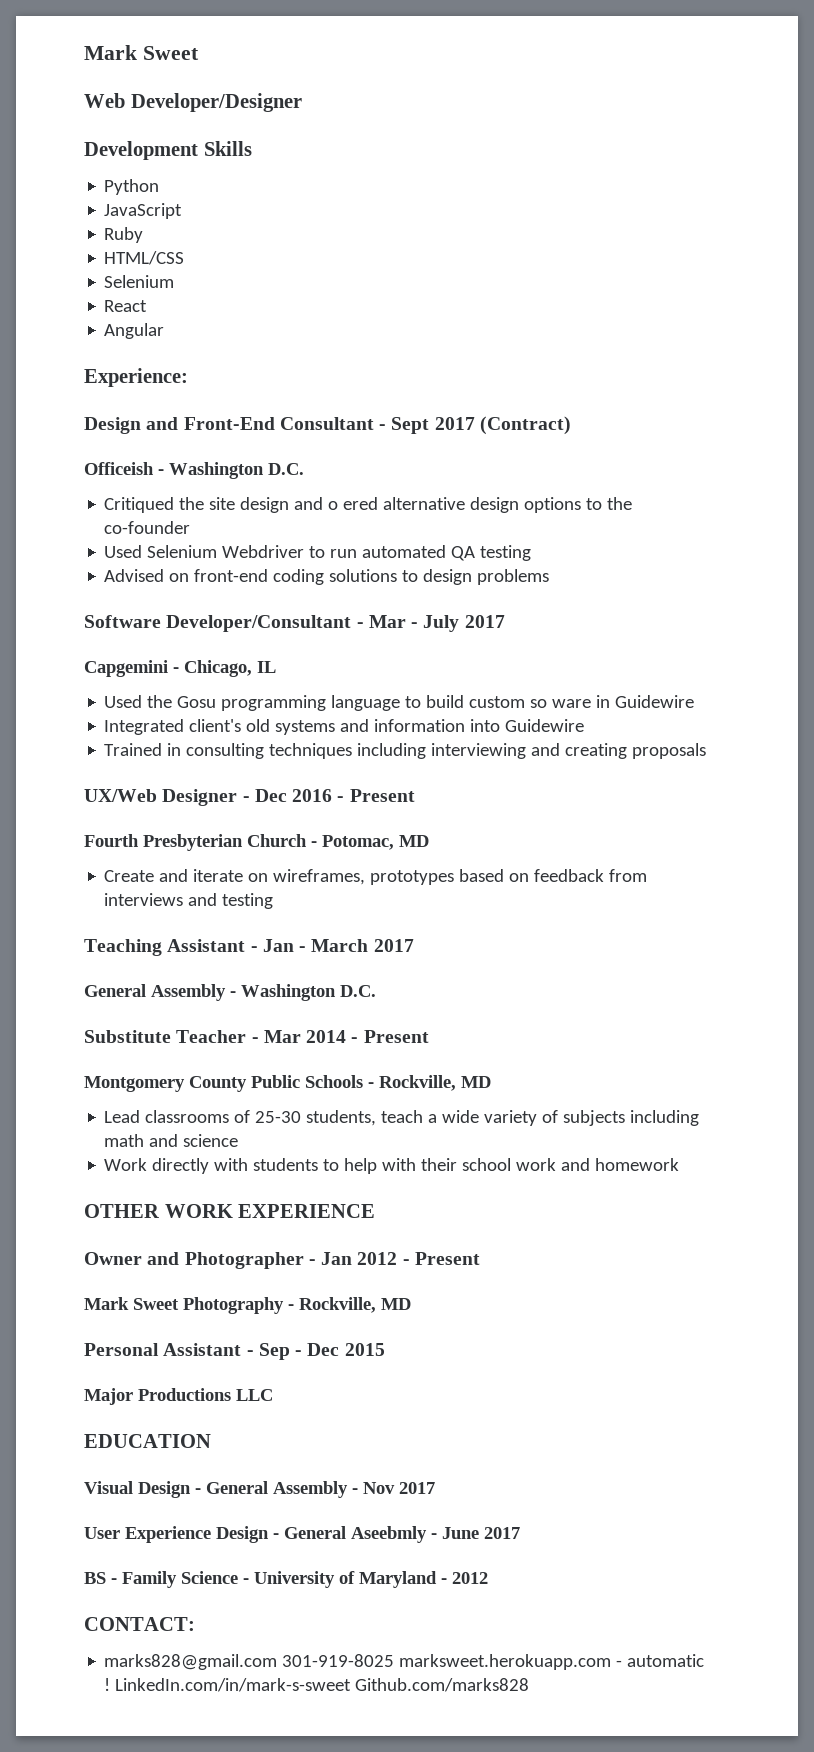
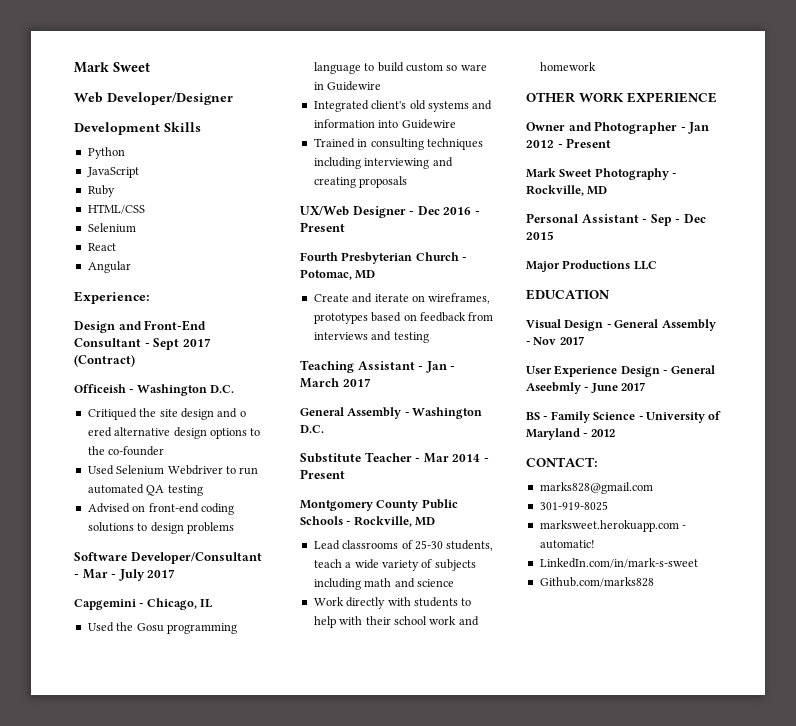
- marks828@gmail.com 301-919-8025 marksweet.herokuapp.com - automatic ! LinkedIn.com/in/mark-s-sweet Github.com/marks828
+ marks828@gmail.com
+ 301-919-8025
+ marksweet.herokuapp.com - automatic!
+ LinkedIn.com/in/mark-s-sweet
+ Github.com/marks828

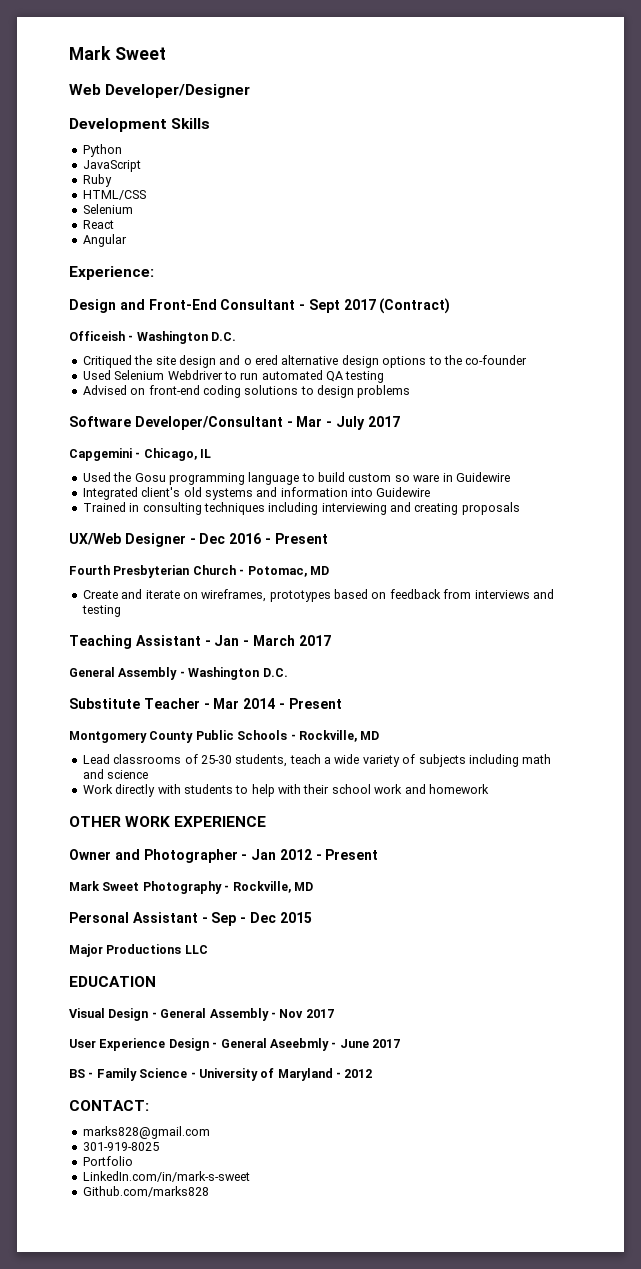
- marksweet.herokuapp.com - automatic!
+ Portfolio

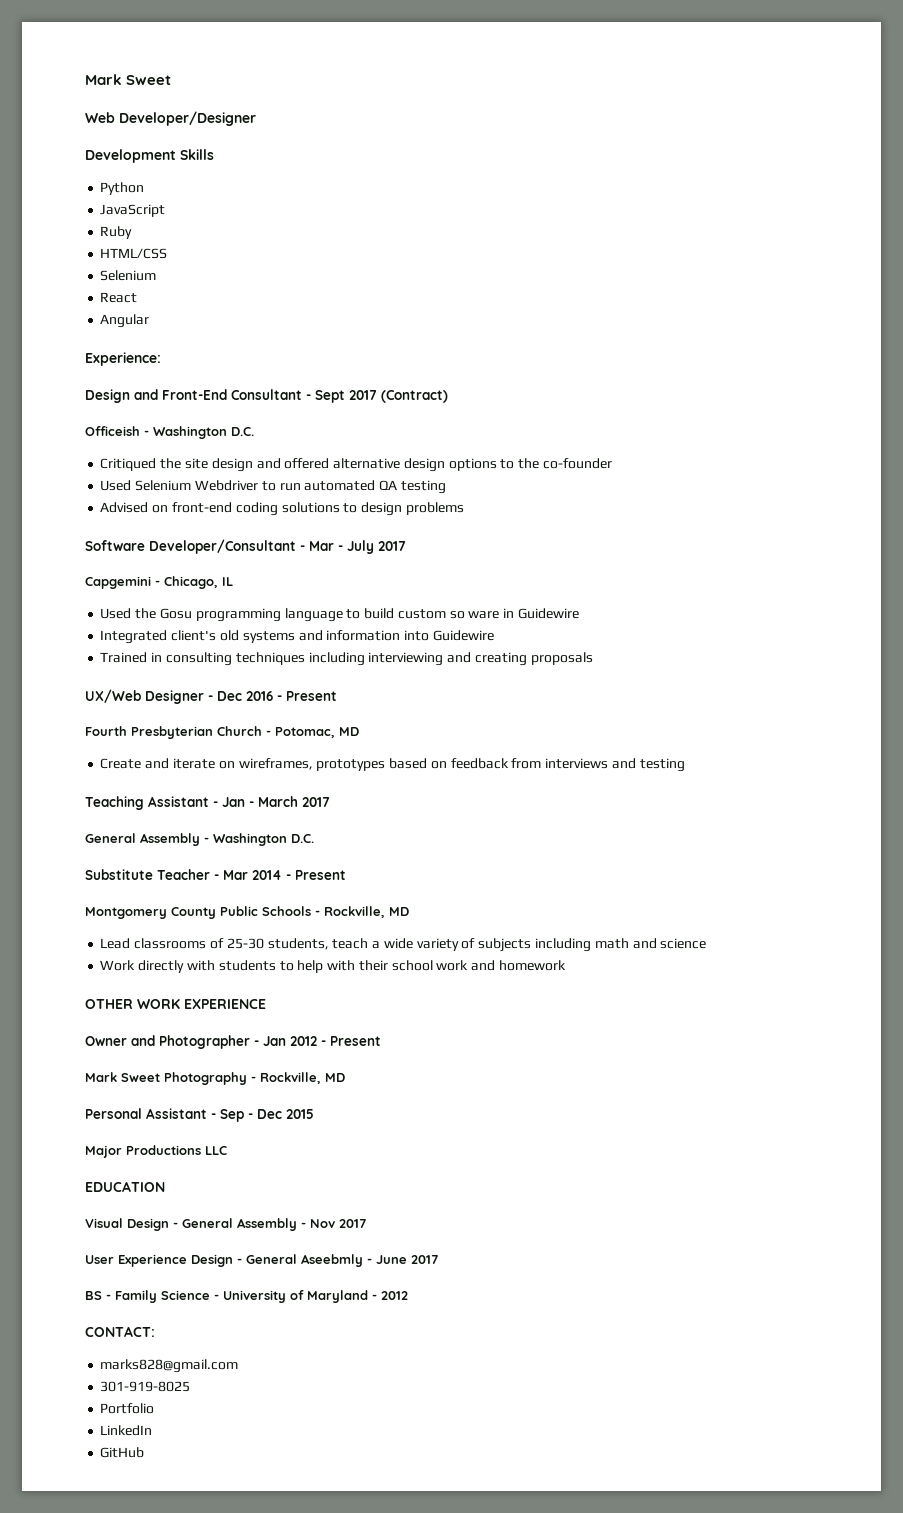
- Critiqued the site design and o ered alternative design options to the co-founder
+ Critiqued the site design and offered alternative design options to the co-founder
- LinkedIn.com/in/mark-s-sweet
- Github.com/marks828
+ LinkedIn
+ GitHub

